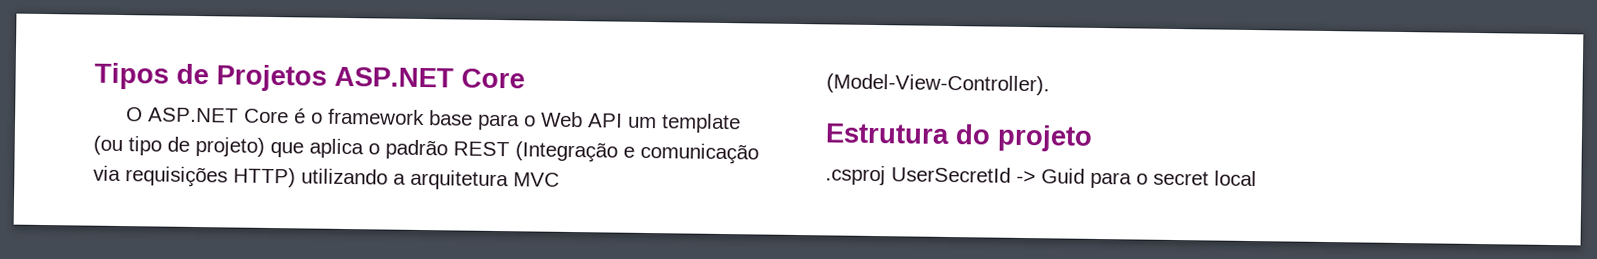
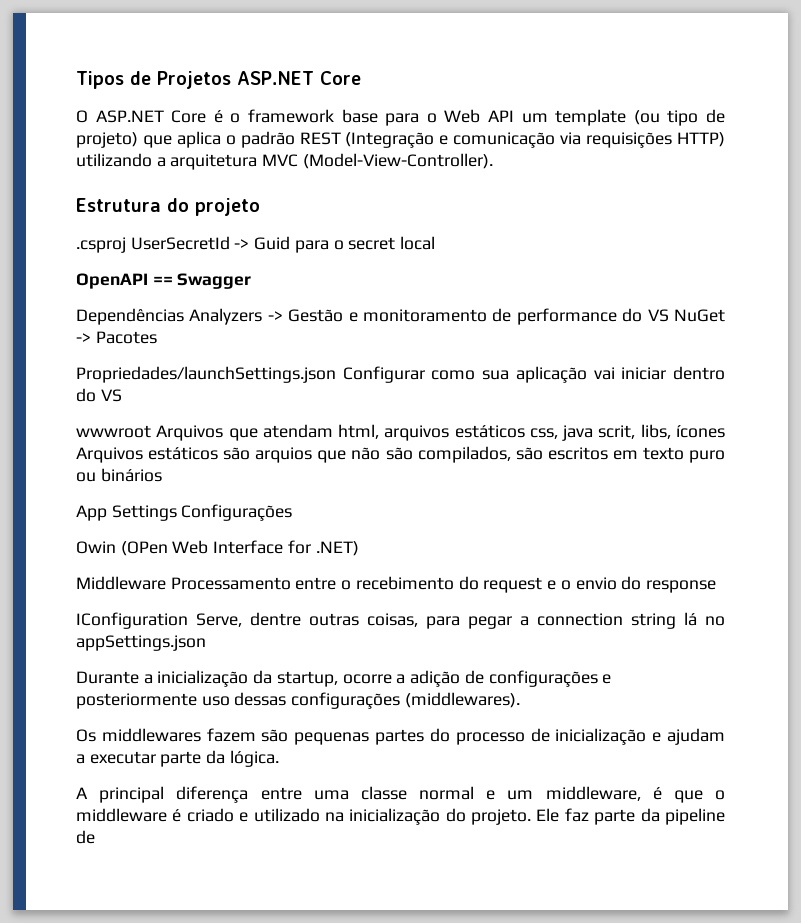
+ OpenAPI == Swagger
+ Dependências Analyzers -> Gestão e monitoramento de performance do VS NuGet -> Pacotes
+ Propriedades/launchSettings.json Configurar como sua aplicação vai iniciar dentro do VS
+ wwwroot Arquivos que atendam html, arquivos estáticos css, java scrit, libs, ícones Arquivos estáticos são arquios que não são compilados, são escritos em texto puro ou binários
+ App Settings Configurações
+ Owin (OPen Web Interface for .NET)
+ Middleware Processamento entre o recebimento do request e o envio do response
+ IConfiguration Serve, dentre outras coisas, para pegar a connection string lá no appSettings.json
+ Durante a inicialização da startup, ocorre a adição de configurações e posteriormente uso dessas configurações (middlewares).
+ Os middlewares fazem são pequenas partes do processo de inicialização e ajudam a executar parte da lógica.
+ A principal diferença entre uma classe normal e um middleware, é que o middleware é criado e utilizado na inicialização do projeto. Ele faz parte da pipeline de

